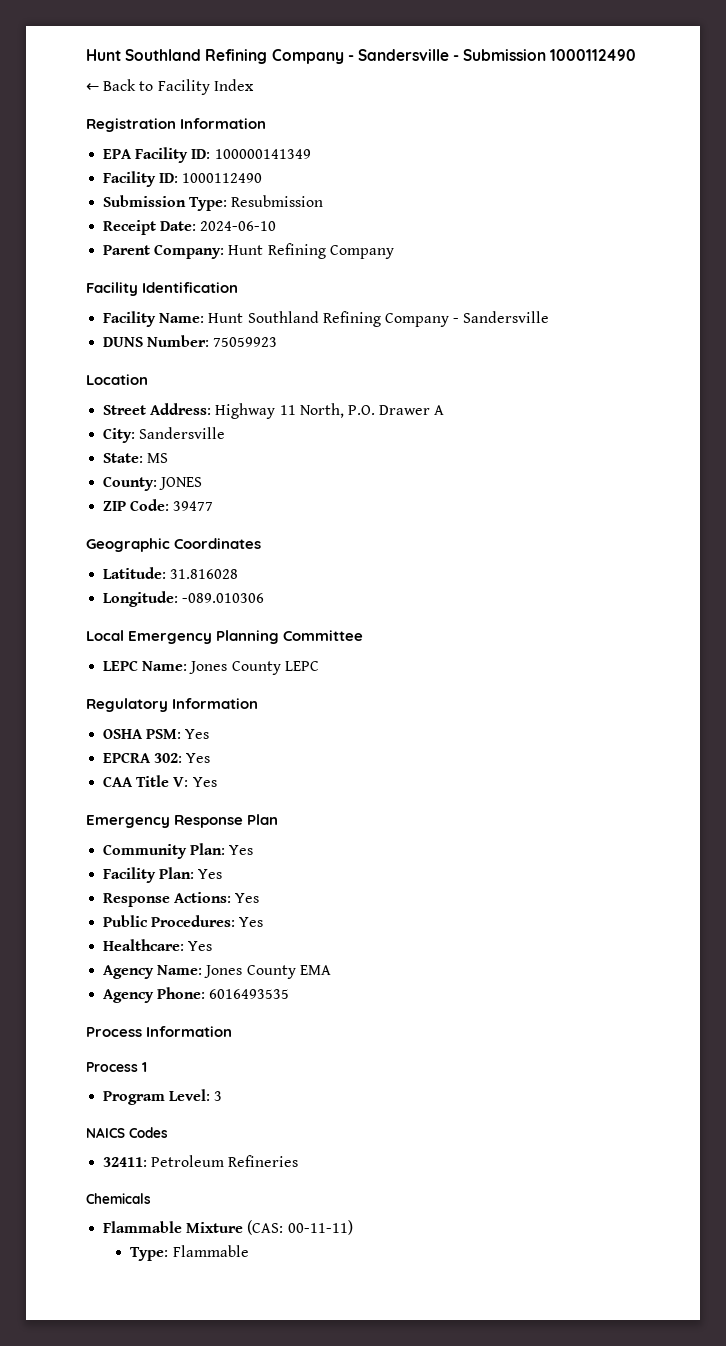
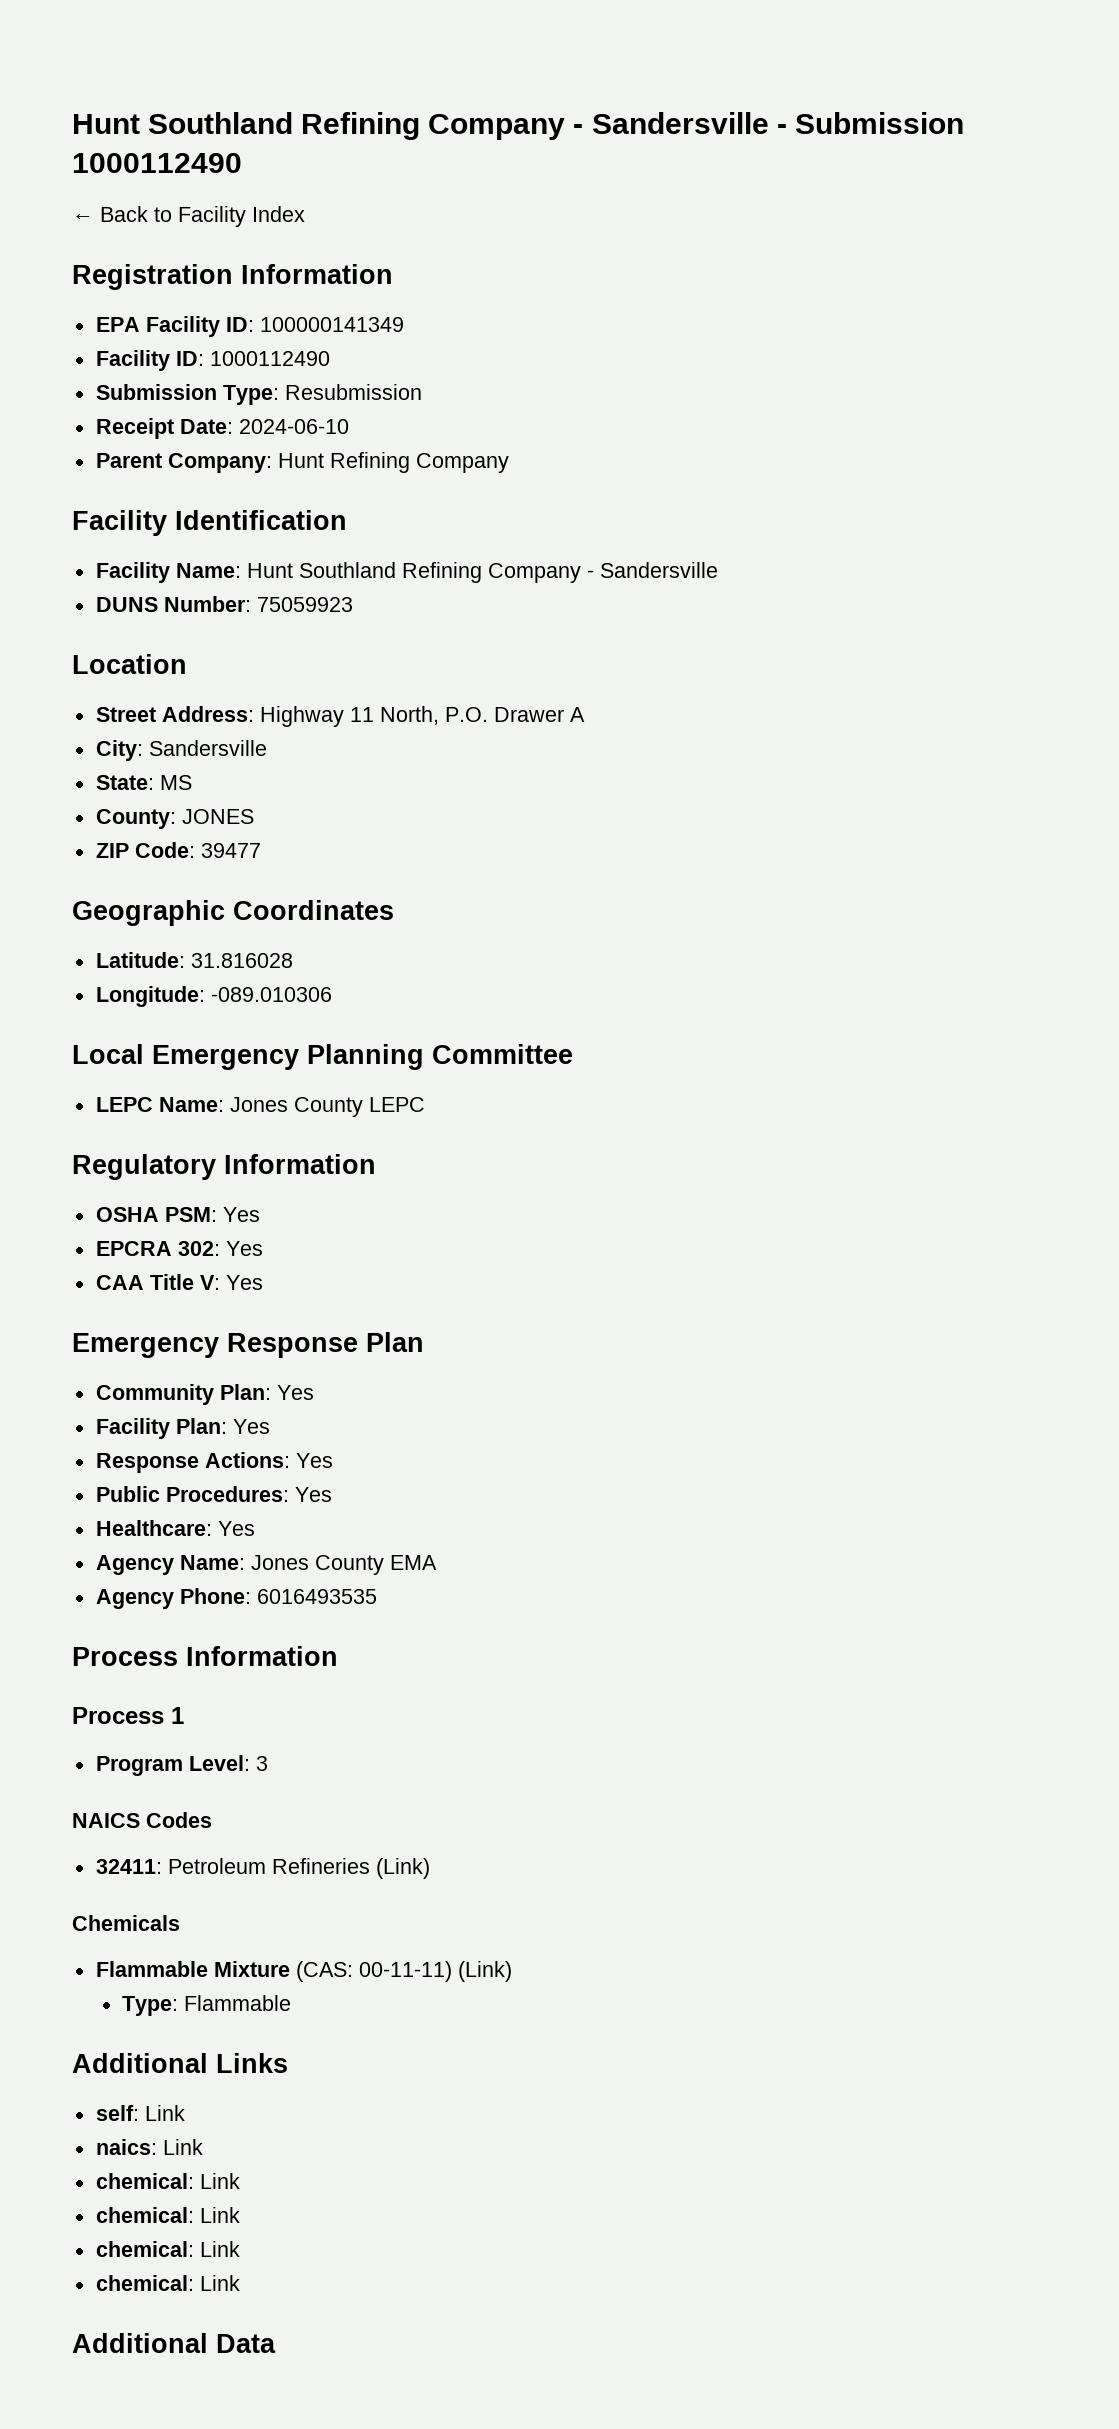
- 32411: Petroleum Refineries
+ 32411: Petroleum Refineries (Link)
- Flammable Mixture (CAS: 00-11-11)
+ Flammable Mixture (CAS: 00-11-11) (Link)
+ Additional Links
+ self: Link
+ naics: Link
+ chemical: Link
+ chemical: Link
+ chemical: Link
+ chemical: Link
+ Additional Data

